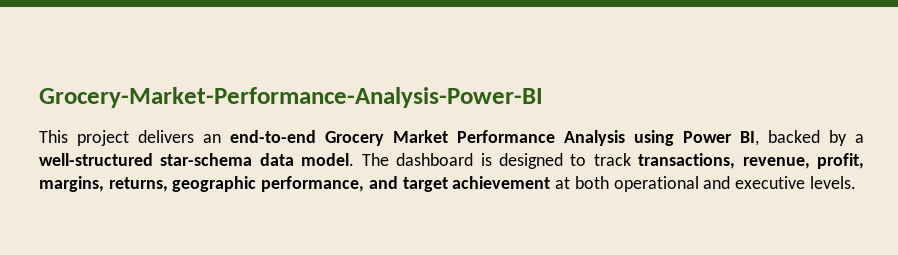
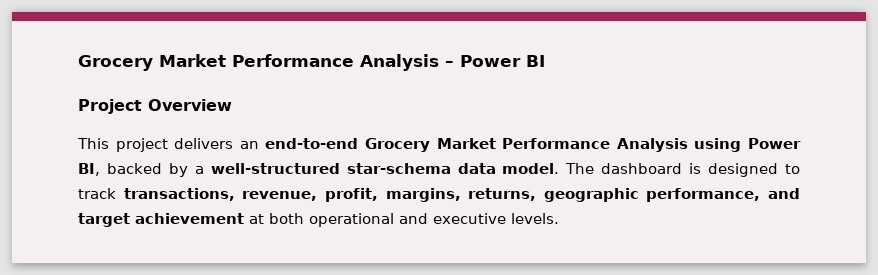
- Grocery-Market-Performance-Analysis-Power-BI
+ Grocery Market Performance Analysis – Power BI
+ Project Overview

